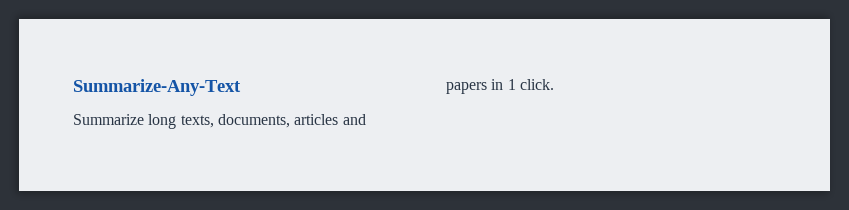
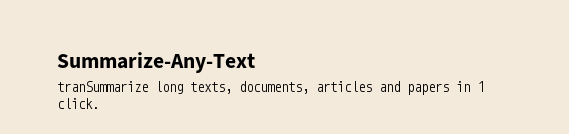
- Summarize long texts, documents, articles and papers in 1 click.
+ tranSummarize long texts, documents, articles and papers in 1 click.

